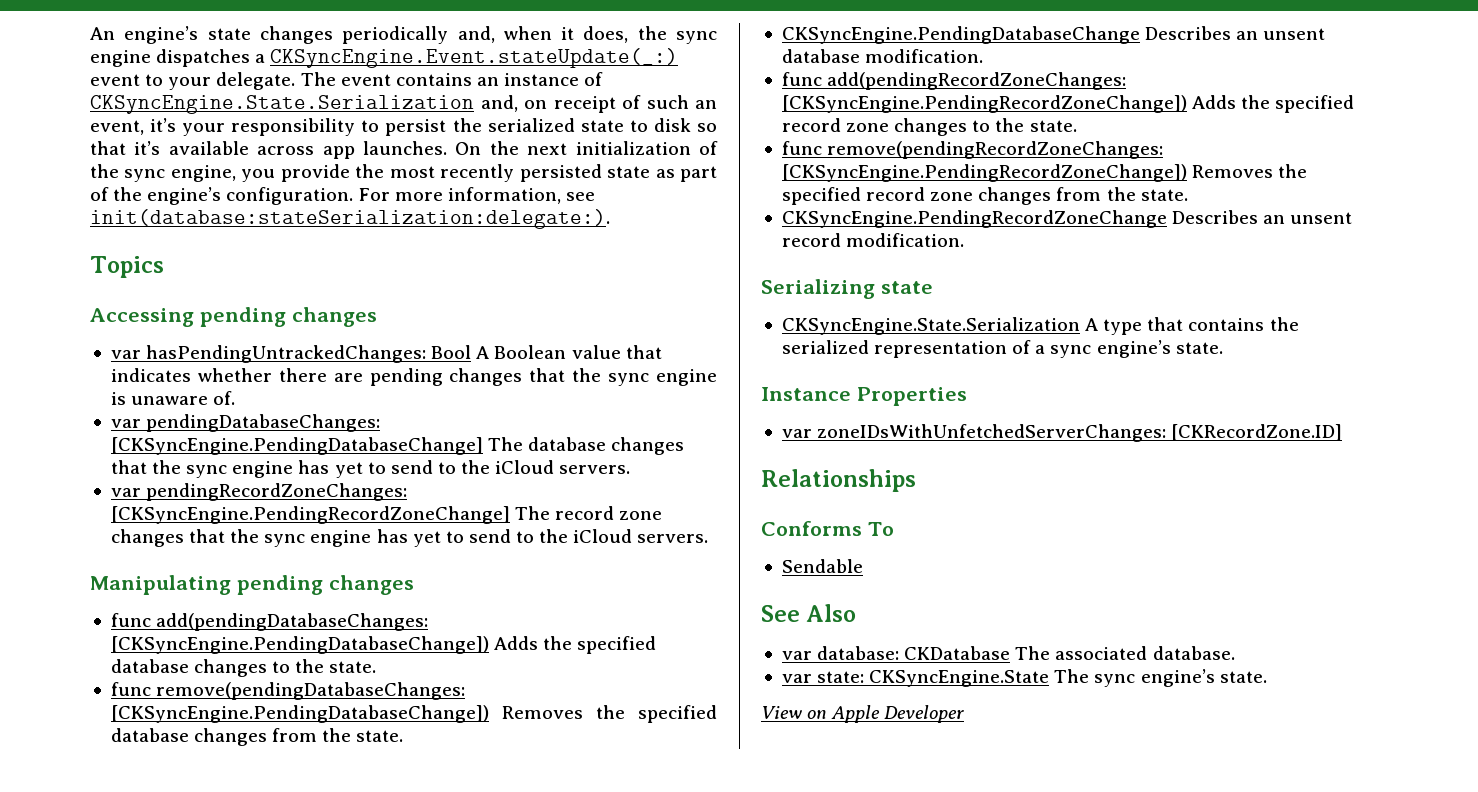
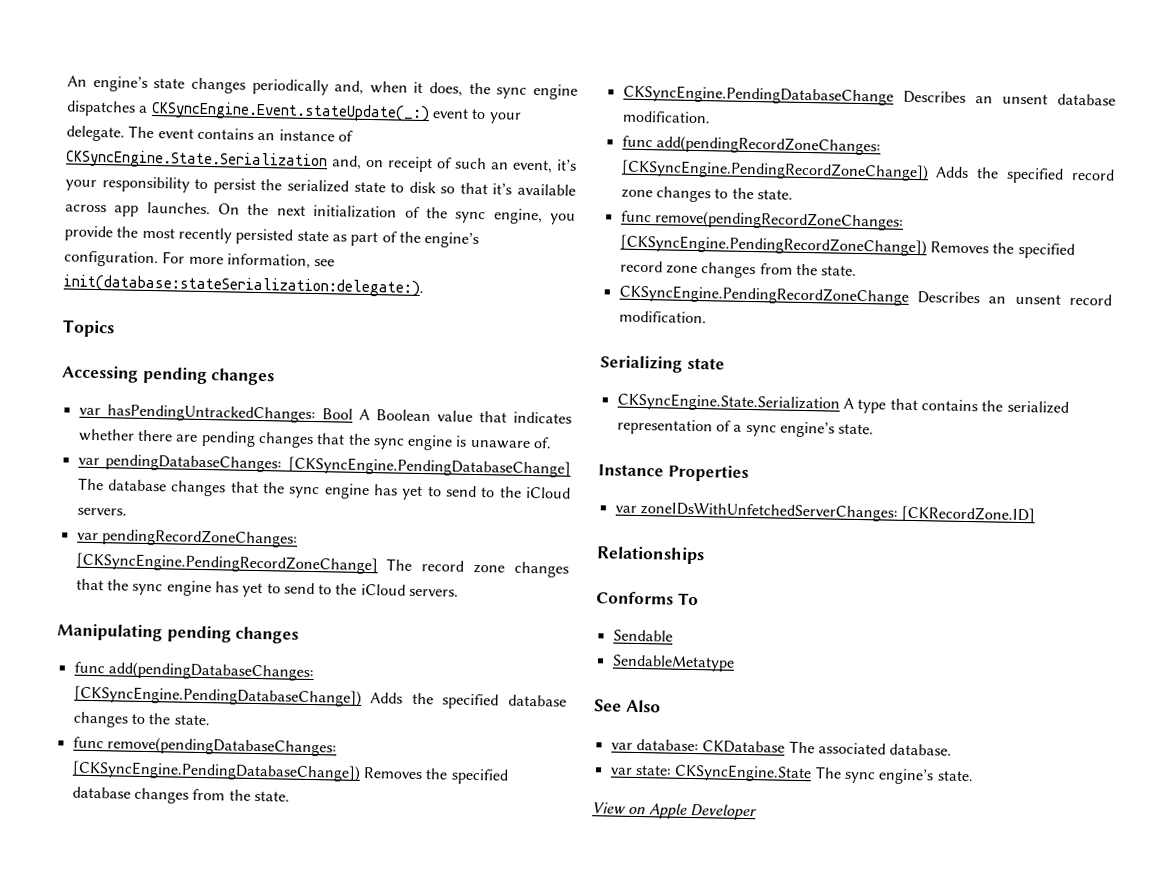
+ SendableMetatype

